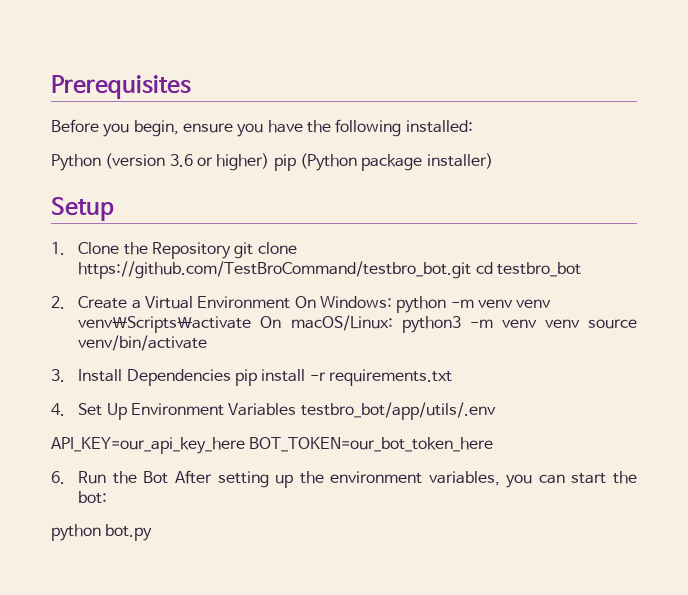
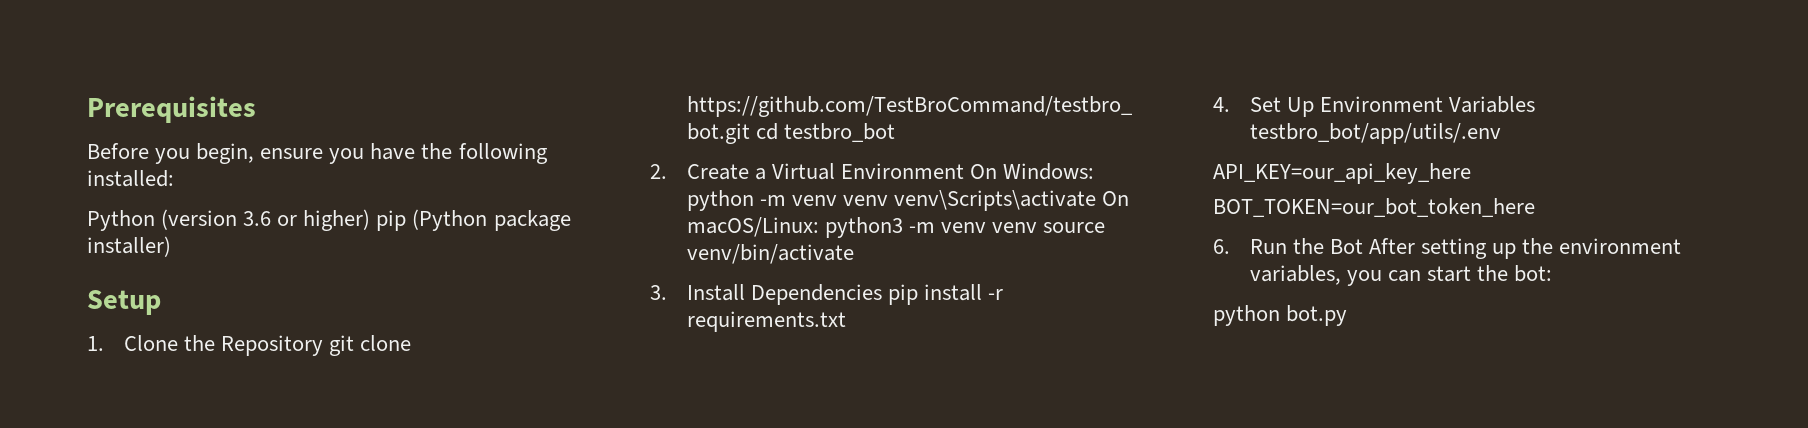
- API_KEY=our_api_key_here BOT_TOKEN=our_bot_token_here
+ API_KEY=our_api_key_here
+ BOT_TOKEN=our_bot_token_here

